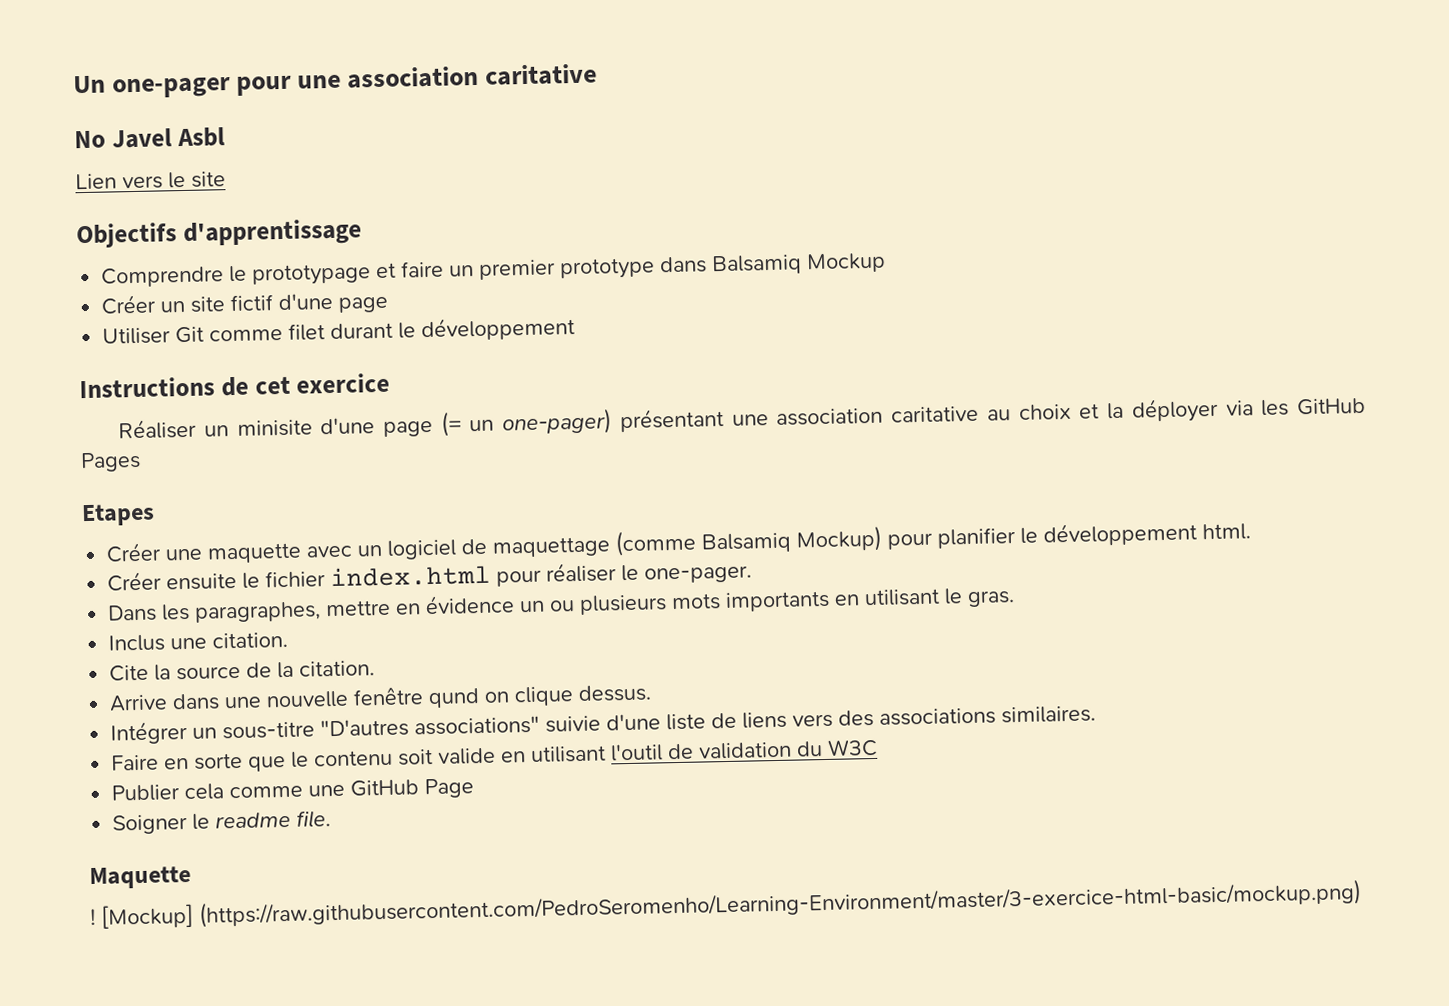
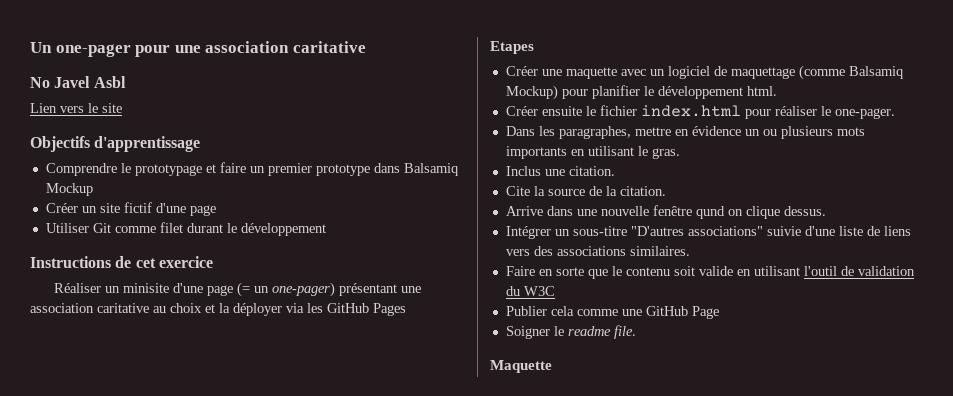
- ! [Mockup] (https://raw.githubusercontent.com/PedroSeromenho/Learning-Environment/master/3-exercice-html-basic/mockup.png)

